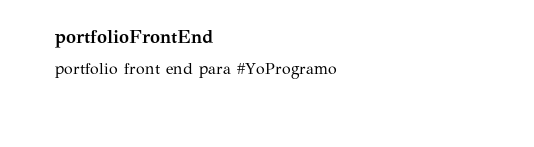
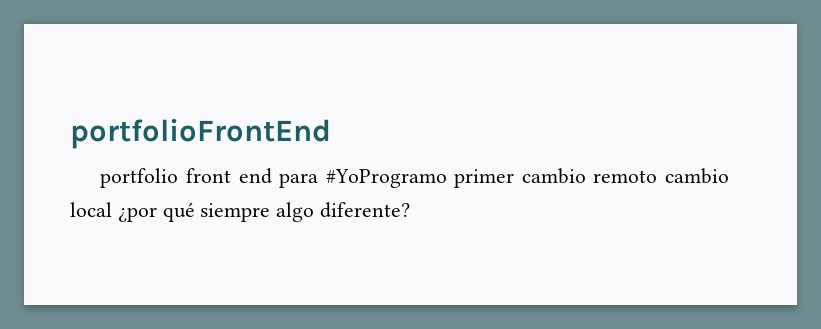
- portfolio front end para #YoProgramo
+ portfolio front end para #YoProgramo primer cambio remoto cambio local ¿por qué siempre algo diferente?

